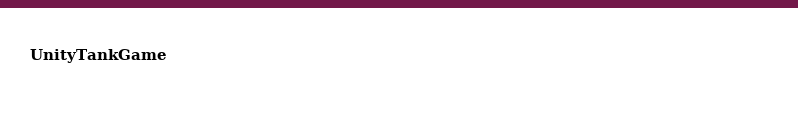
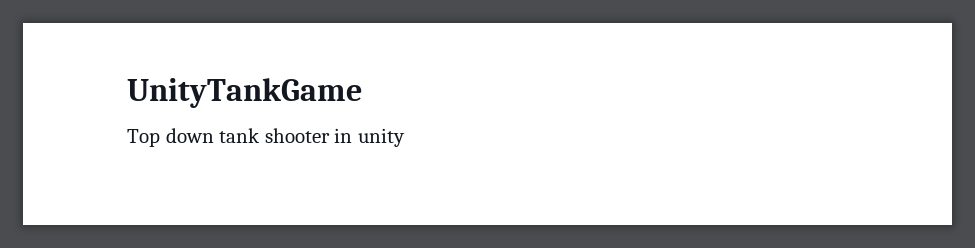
+ Top down tank shooter in unity

